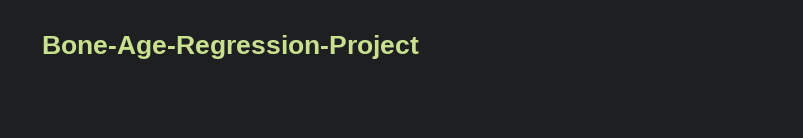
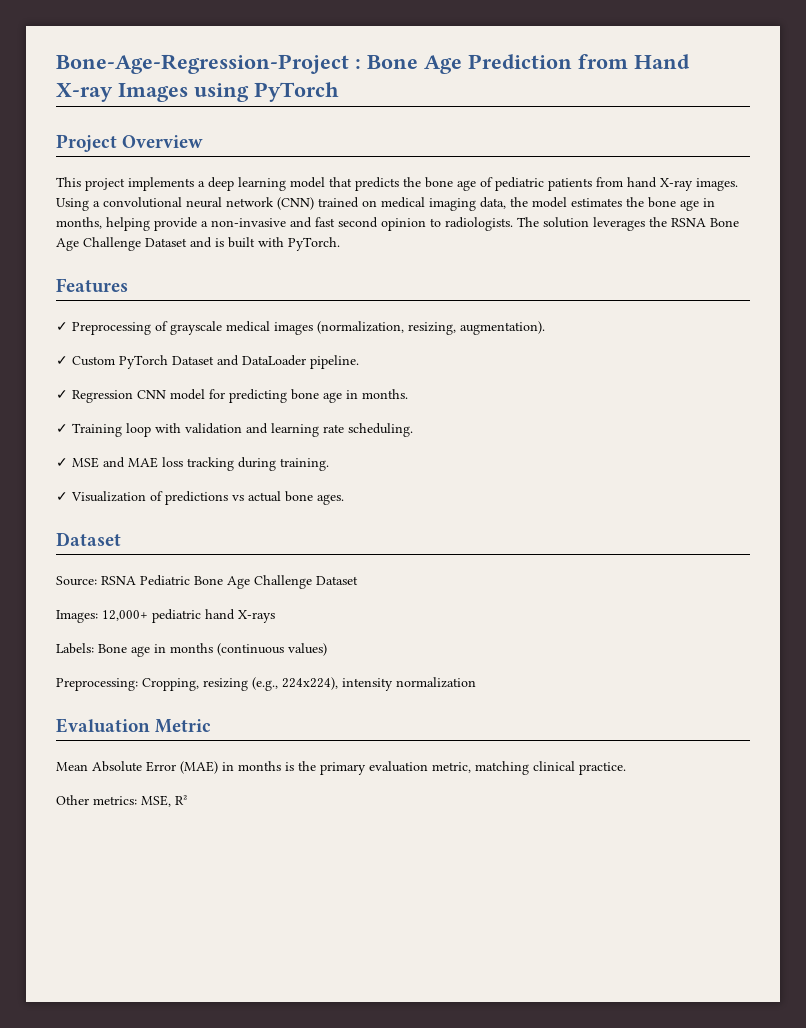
- Bone-Age-Regression-Project
+ Bone-Age-Regression-Project : Bone Age Prediction from Hand X-ray Images using PyTorch
+ Project Overview
+ This project implements a deep learning model that predicts the bone age of pediatric patients from hand X-ray images. Using a convolutional neural network (CNN) trained on medical imaging data, the model estimates the bone age in months, helping provide a non-invasive and fast second opinion to radiologists. The solution leverages the RSNA Bone Age Challenge Dataset and is built with PyTorch.
+ Features
+ ✓ Preprocessing of grayscale medical images (normalization, resizing, augmentation).
+ ✓ Custom PyTorch Dataset and DataLoader pipeline.
+ ✓ Regression CNN model for predicting bone age in months.
+ ✓ Training loop with validation and learning rate scheduling.
+ ✓ MSE and MAE loss tracking during training.
+ ✓ Visualization of predictions vs actual bone ages.
+ Dataset
+ Source: RSNA Pediatric Bone Age Challenge Dataset
+ Images: 12,000+ pediatric hand X-rays
+ Labels: Bone age in months (continuous values)
+ Preprocessing: Cropping, resizing (e.g., 224x224), intensity normalization
+ Evaluation Metric
+ Mean Absolute Error (MAE) in months is the primary evaluation metric, matching clinical practice.
+ Other metrics: MSE, R²

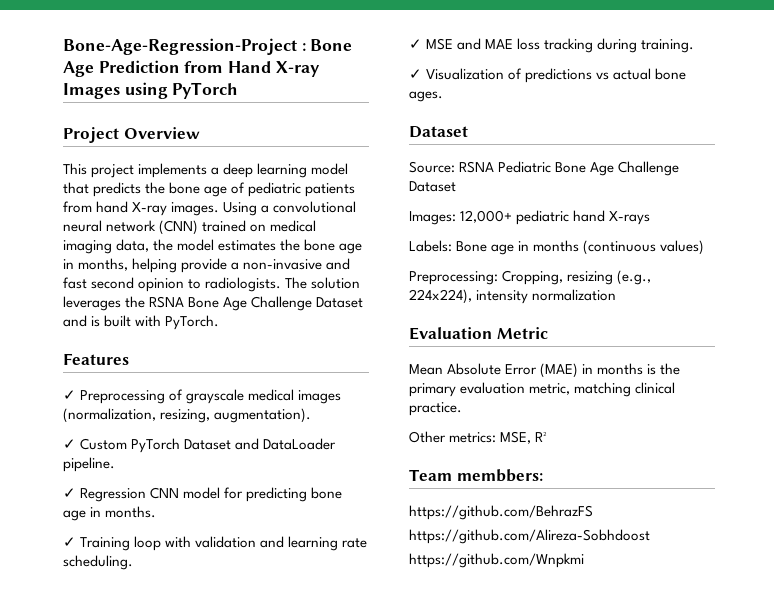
+ Team membbers:
+ https://github.com/BehrazFS
+ https://github.com/Alireza-Sobhdoost
+ https://github.com/Wnpkmi

